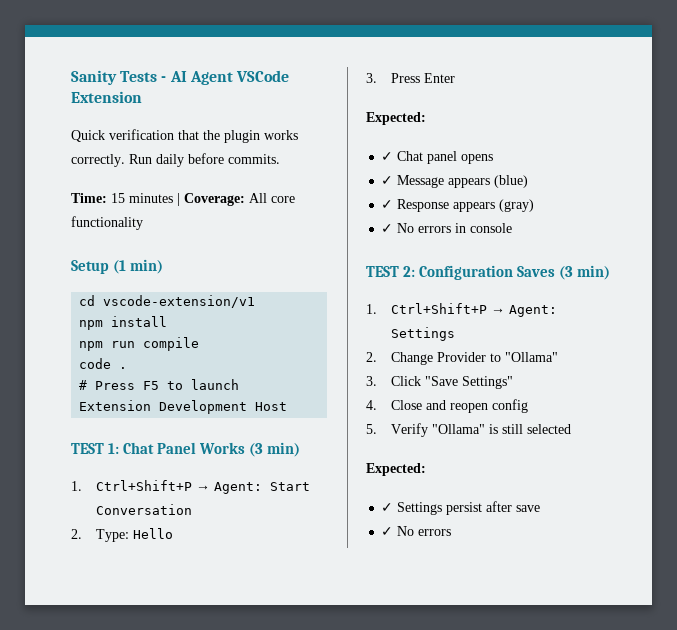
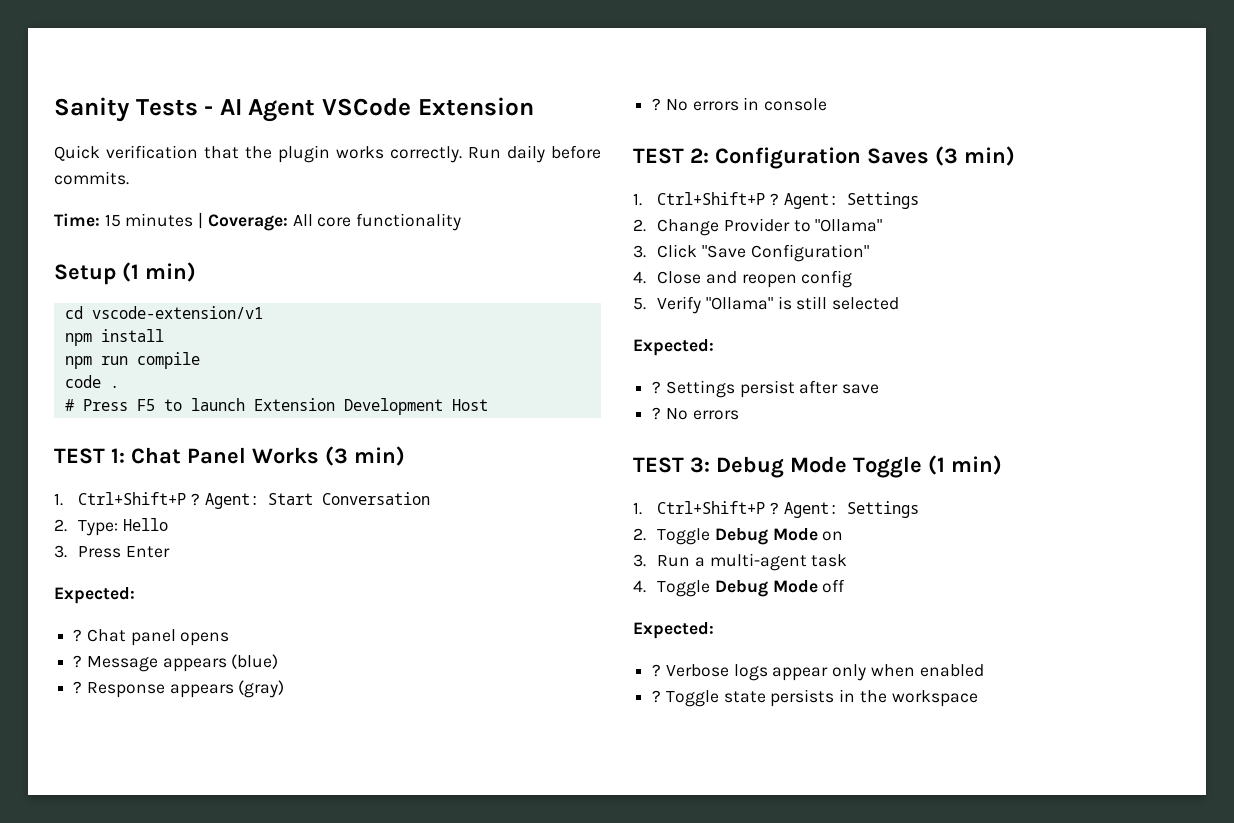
- 1. Ctrl+Shift+P → Agent: Start Conversation
+ 1. Ctrl+Shift+P ? Agent: Start Conversation
- ✓ Chat panel opens
+ ? Chat panel opens
- ✓ Message appears (blue)
+ ? Message appears (blue)
- ✓ Response appears (gray)
+ ? Response appears (gray)
- ✓ No errors in console
+ ? No errors in console
  TEST 2: Configuration Saves (3 min)
- 1. Ctrl+Shift+P → Agent: Settings
+ 1. Ctrl+Shift+P ? Agent: Settings
- 3. Click "Save Settings"
+ 3. Click "Save Configuration"
- ✓ Settings persist after save
- ✓ No errors
+ ? Settings persist after save
+ ? No errors
+ TEST 3: Debug Mode Toggle (1 min)
+ 1. Ctrl+Shift+P ? Agent: Settings
+ 2. Toggle Debug Mode on
+ 3. Run a multi-agent task
+ 4. Toggle Debug Mode off
+ Expected:
+ ? Verbose logs appear only when enabled
+ ? Toggle state persists in the workspace

